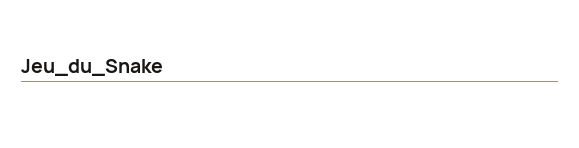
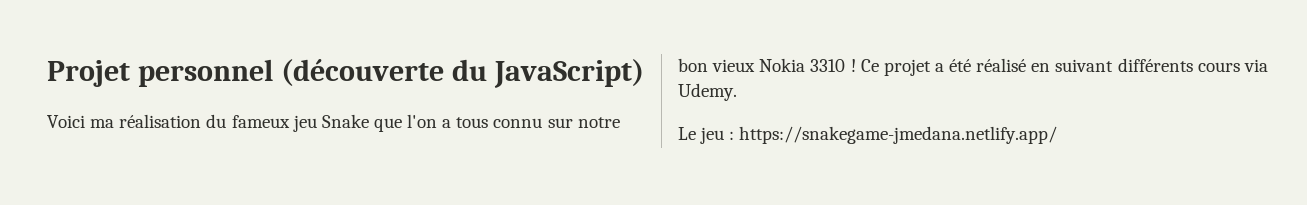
- Jeu_du_Snake
+ Projet personnel (découverte du JavaScript)
+ Voici ma réalisation du fameux jeu Snake que l'on a tous connu sur notre bon vieux Nokia 3310 ! Ce projet a été réalisé en suivant différents cours via Udemy.
+ Le jeu : https://snakegame-jmedana.netlify.app/

